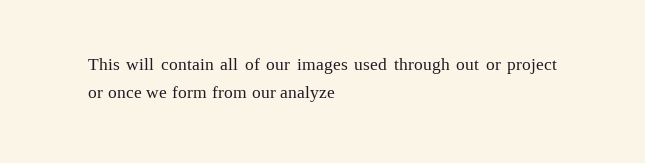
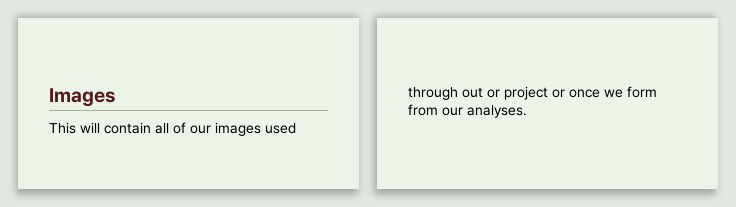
+ Images
- This will contain all of our images used through out or project or once we form from our analyze
+ This will contain all of our images used through out or project or once we form from our analyses.

